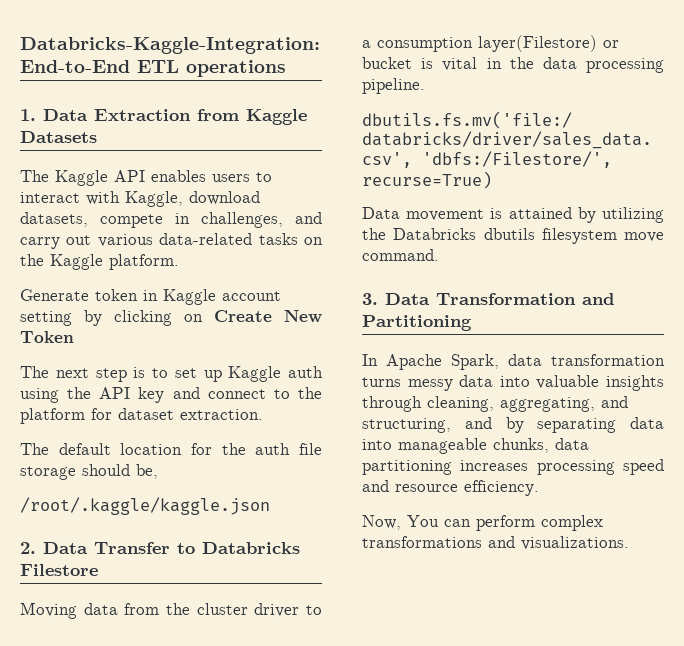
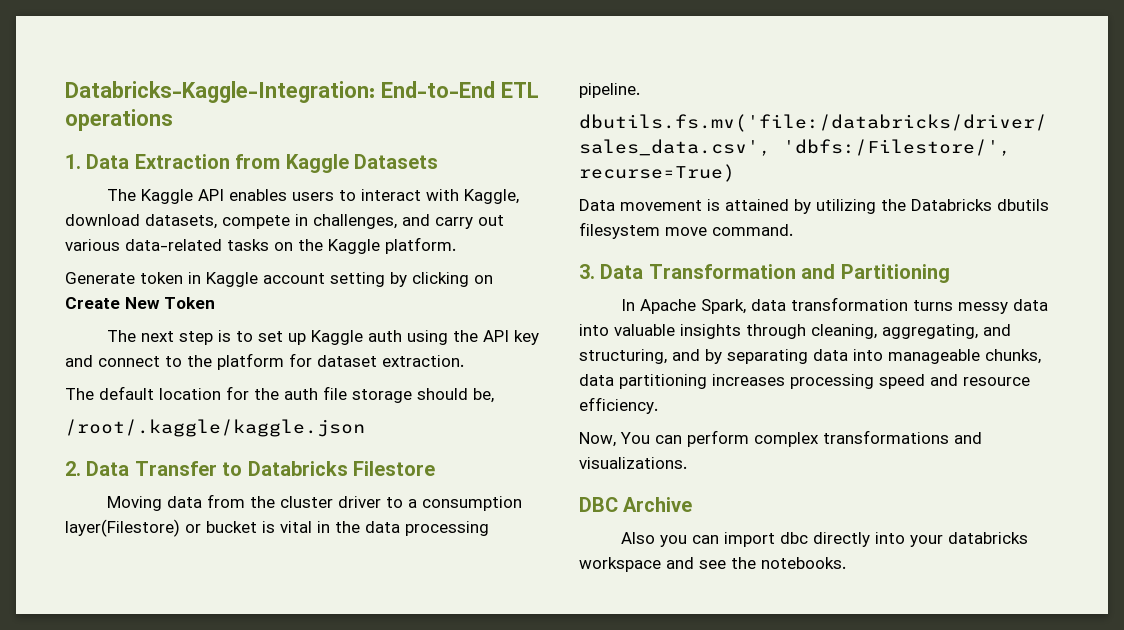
+ DBC Archive
+ Also you can import dbc directly into your databricks workspace and see the notebooks.

